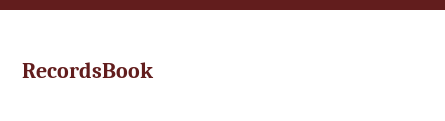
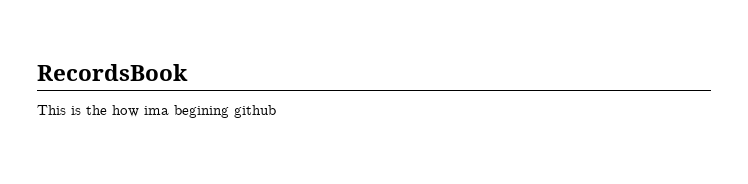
+ This is the how ima begining github

